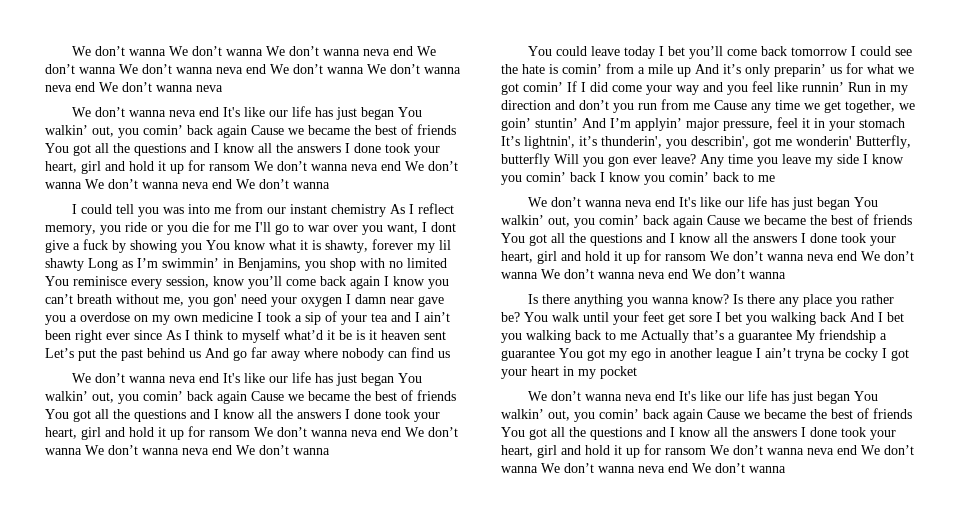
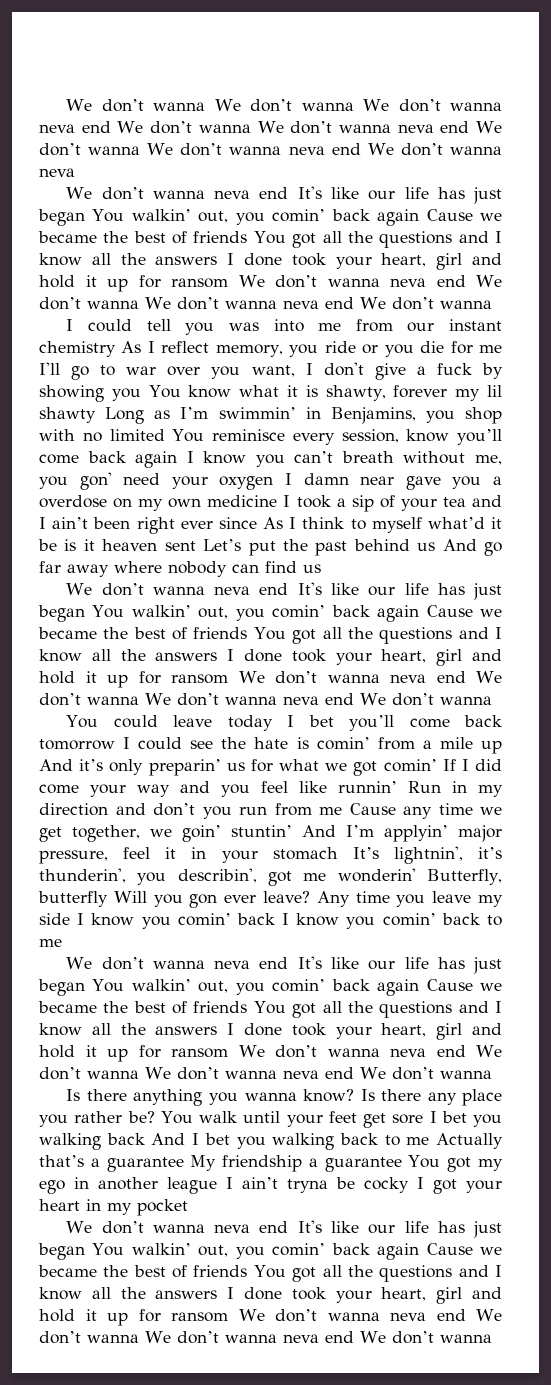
- I could tell you was into me from our instant chemistry As I reflect memory, you ride or you die for me I'll go to war over you want, I dont give a fuck by showing you You know what it is shawty, forever my lil shawty Long as I’m swimmin’ in Benjamins, you shop with no limited You reminisce every session, know you’ll come back again I know you can’t breath without me, you gon' need your oxygen I damn near gave you a overdose on my own medicine I took a sip of your tea and I ain’t been right ever since As I think to myself what’d it be is it heaven sent Let’s put the past behind us And go far away where nobody can find us
+ I could tell you was into me from our instant chemistry As I reflect memory, you ride or you die for me I'll go to war over you want, I don't give a fuck by showing you You know what it is shawty, forever my lil shawty Long as I’m swimmin’ in Benjamins, you shop with no limited You reminisce every session, know you’ll come back again I know you can’t breath without me, you gon' need your oxygen I damn near gave you a overdose on my own medicine I took a sip of your tea and I ain’t been right ever since As I think to myself what’d it be is it heaven sent Let’s put the past behind us And go far away where nobody can find us

